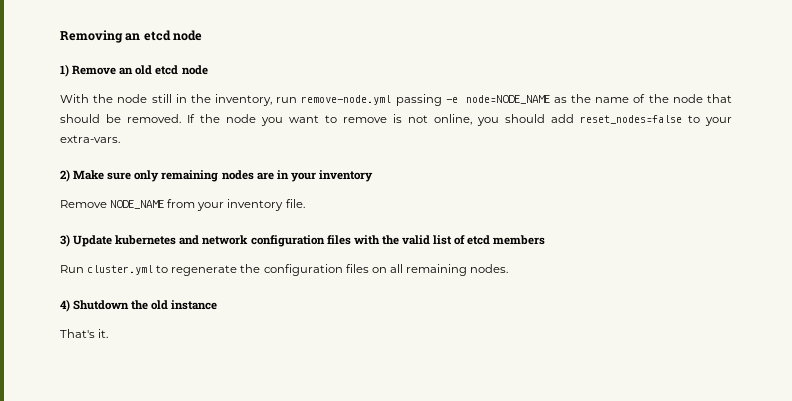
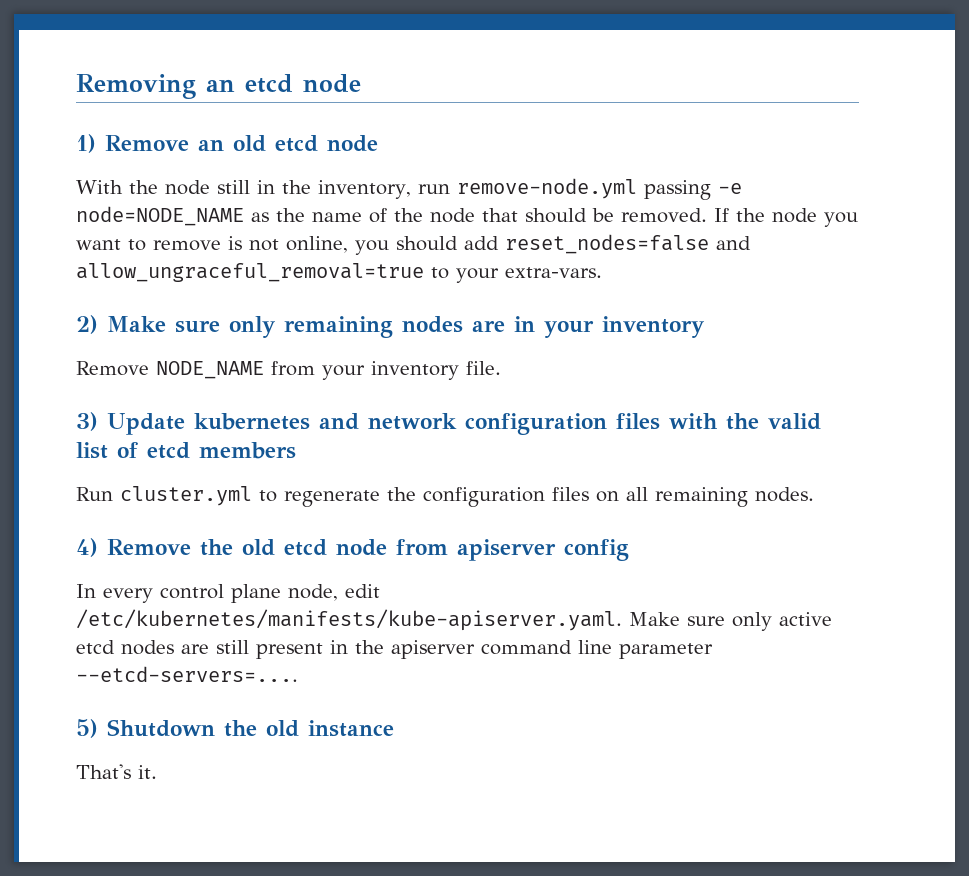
- If the node you want to remove is not online, you should add reset_nodes=false to your extra-vars.
+ If the node you want to remove is not online, you should add reset_nodes=false and allow_ungraceful_removal=true to your extra-vars.
- 4) Shutdown the old instance
+ 4) Remove the old etcd node from apiserver config
+ In every control plane node, edit /etc/kubernetes/manifests/kube-apiserver.yaml. Make sure only active etcd nodes are still present in the apiserver command line parameter --etcd-servers=....
+ 5) Shutdown the old instance

